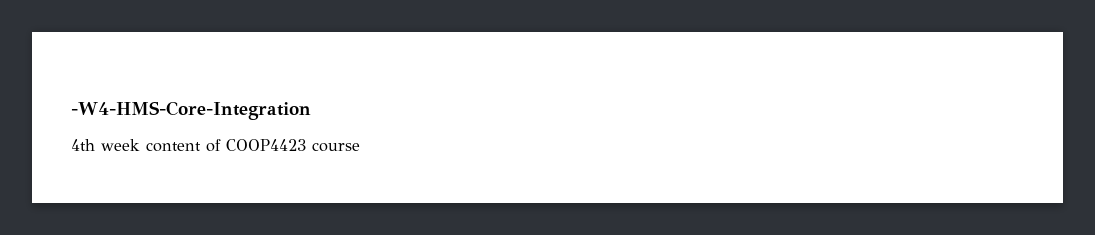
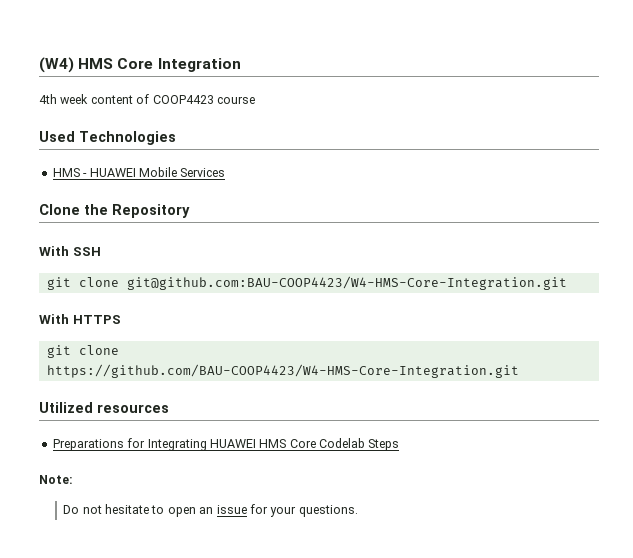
- -W4-HMS-Core-Integration
+ (W4) HMS Core Integration
+ Used Technologies
+ HMS - HUAWEI Mobile Services
+ Clone the Repository
+ With SSH
+ git clone git@github.com:BAU-COOP4423/W4-HMS-Core-Integration.git
+ With HTTPS
+ git clone https://github.com/BAU-COOP4423/W4-HMS-Core-Integration.git
+ Utilized resources
+ Preparations for Integrating HUAWEI HMS Core Codelab Steps
+ Note:
+ Do not hesitate to open an issue for your questions.

